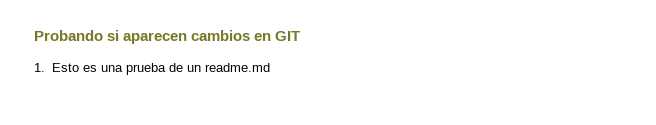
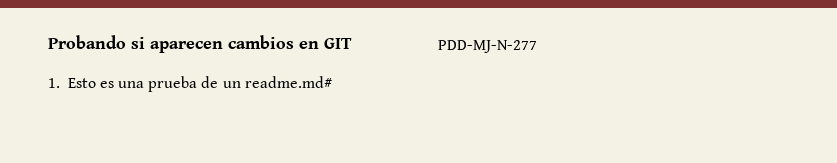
- 1. Esto es una prueba de un readme.md
+ 1. Esto es una prueba de un readme.md# PDD-MJ-N-277

